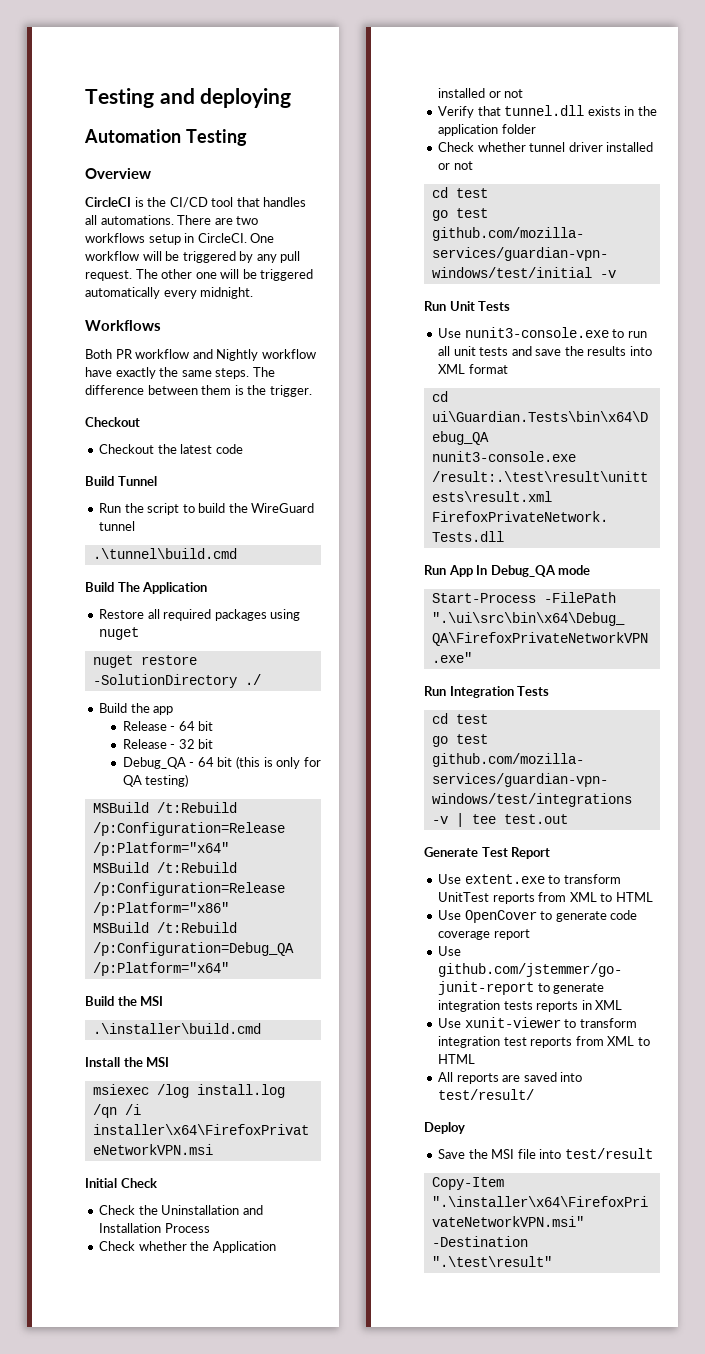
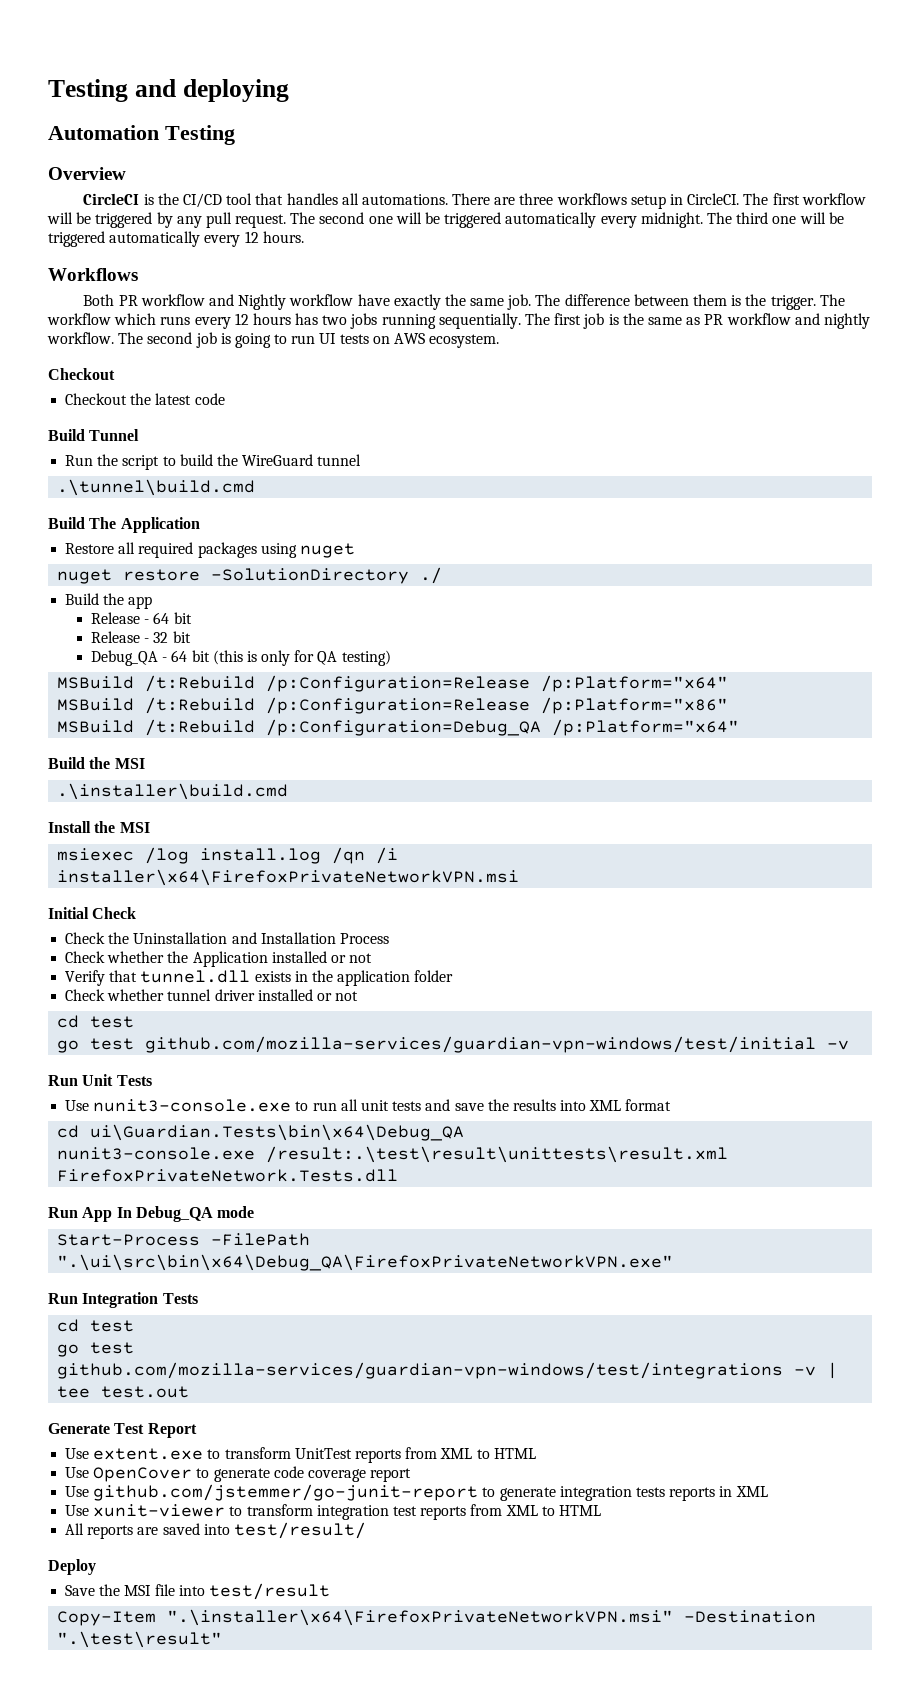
- There are two workflows setup in CircleCI.
+ There are three workflows setup in CircleCI.
- One workflow will be triggered by any pull request.
+ The first workflow will be triggered by any pull request.
- The other one will be triggered automatically every midnight.
+ The second one will be triggered automatically every midnight. The third one will be triggered automatically every 12 hours.
- Both PR workflow and Nightly workflow have exactly the same steps.
+ Both PR workflow and Nightly workflow have exactly the same job.
+ The workflow which runs every 12 hours has two jobs running sequentially. The first job is the same as PR workflow and nightly workflow. The second job is going to run UI tests on AWS ecosystem.

